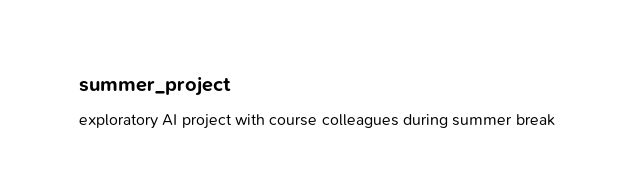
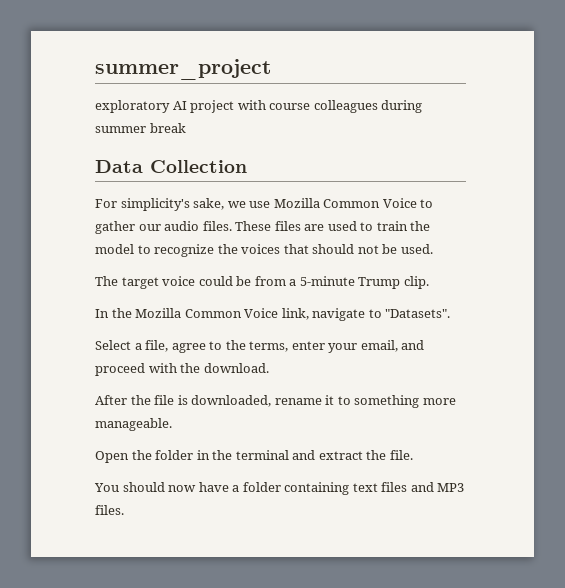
+ Data Collection
+ For simplicity's sake, we use Mozilla Common Voice to gather our audio files. These files are used to train the model to recognize the voices that should not be used.
+ The target voice could be from a 5-minute Trump clip.
+ In the Mozilla Common Voice link, navigate to "Datasets".
+ Select a file, agree to the terms, enter your email, and proceed with the download.
+ After the file is downloaded, rename it to something more manageable.
+ Open the folder in the terminal and extract the file.
+ You should now have a folder containing text files and MP3 files.

